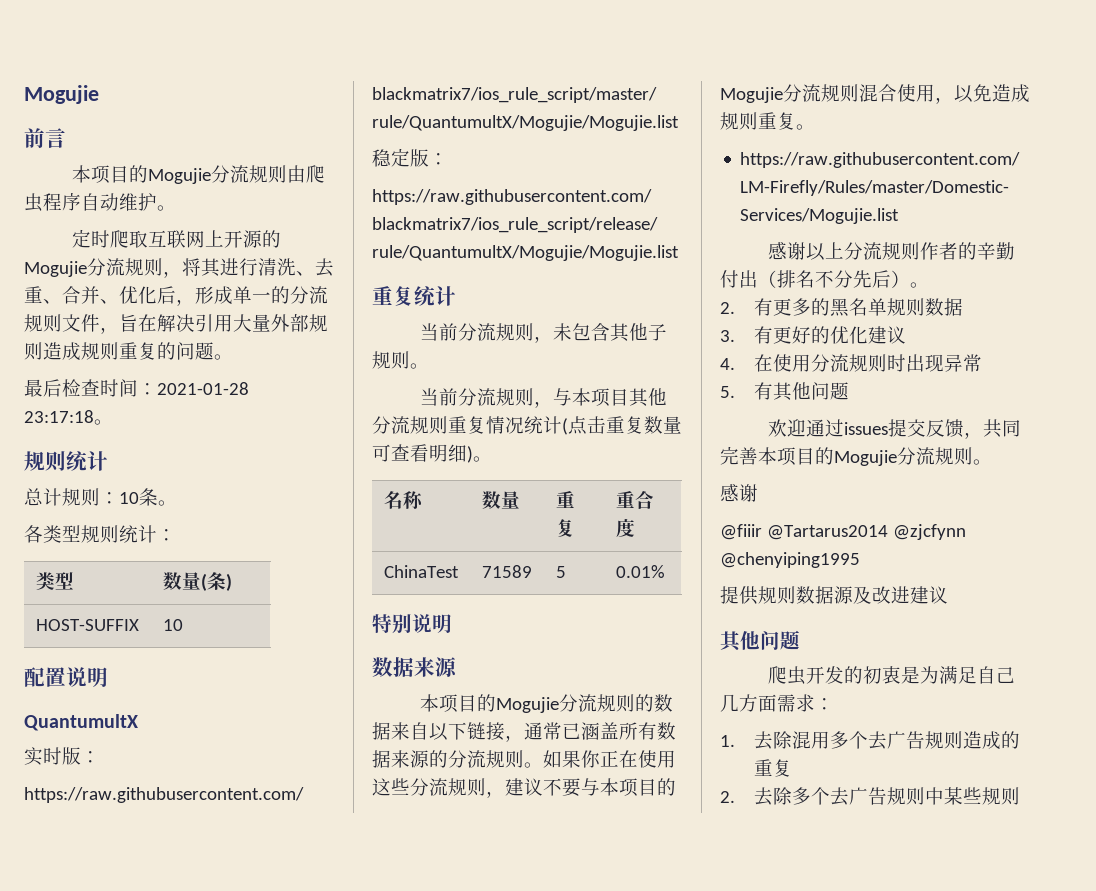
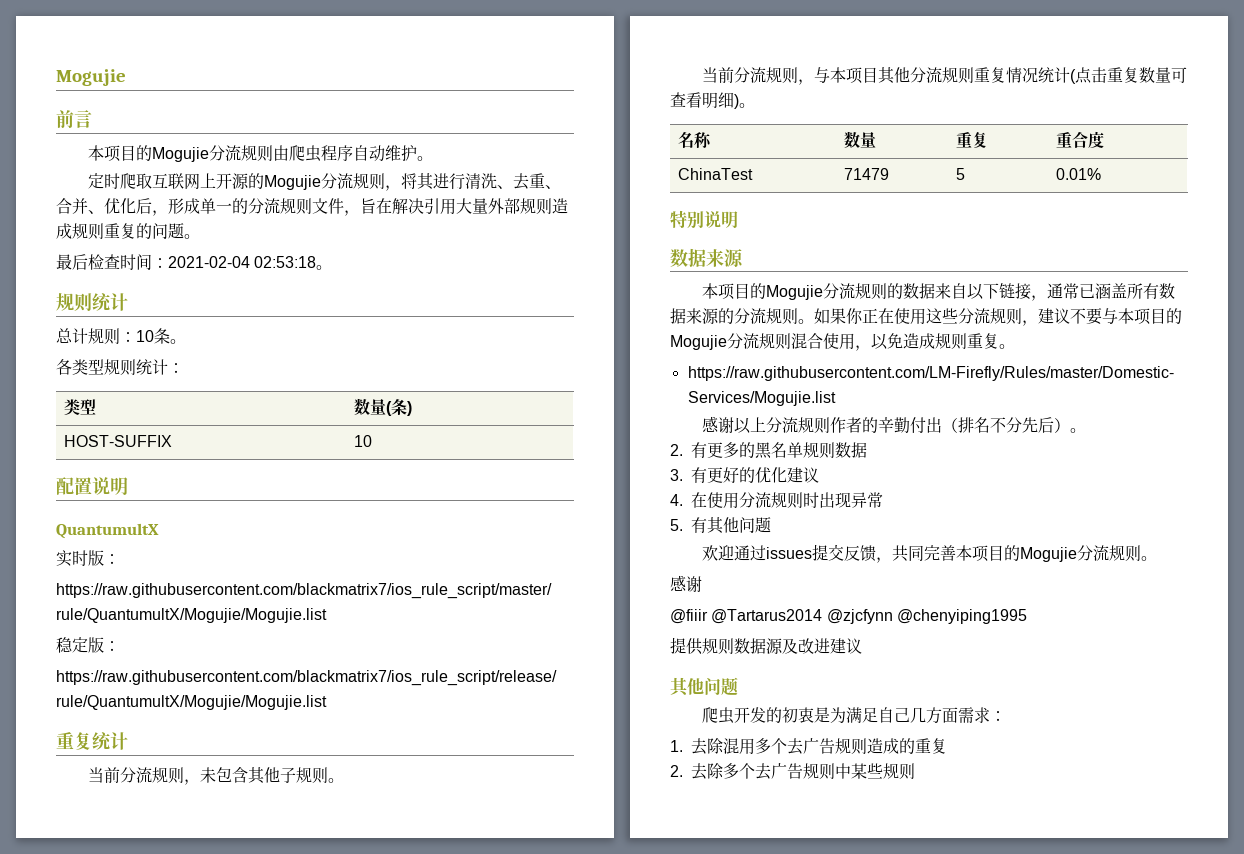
- 最后检查时间：2021-01-28 23:17:18。
+ 最后检查时间：2021-02-04 02:53:18。
- ChinaTest | 71589 | 5 | 0.01%
+ ChinaTest | 71479 | 5 | 0.01%

